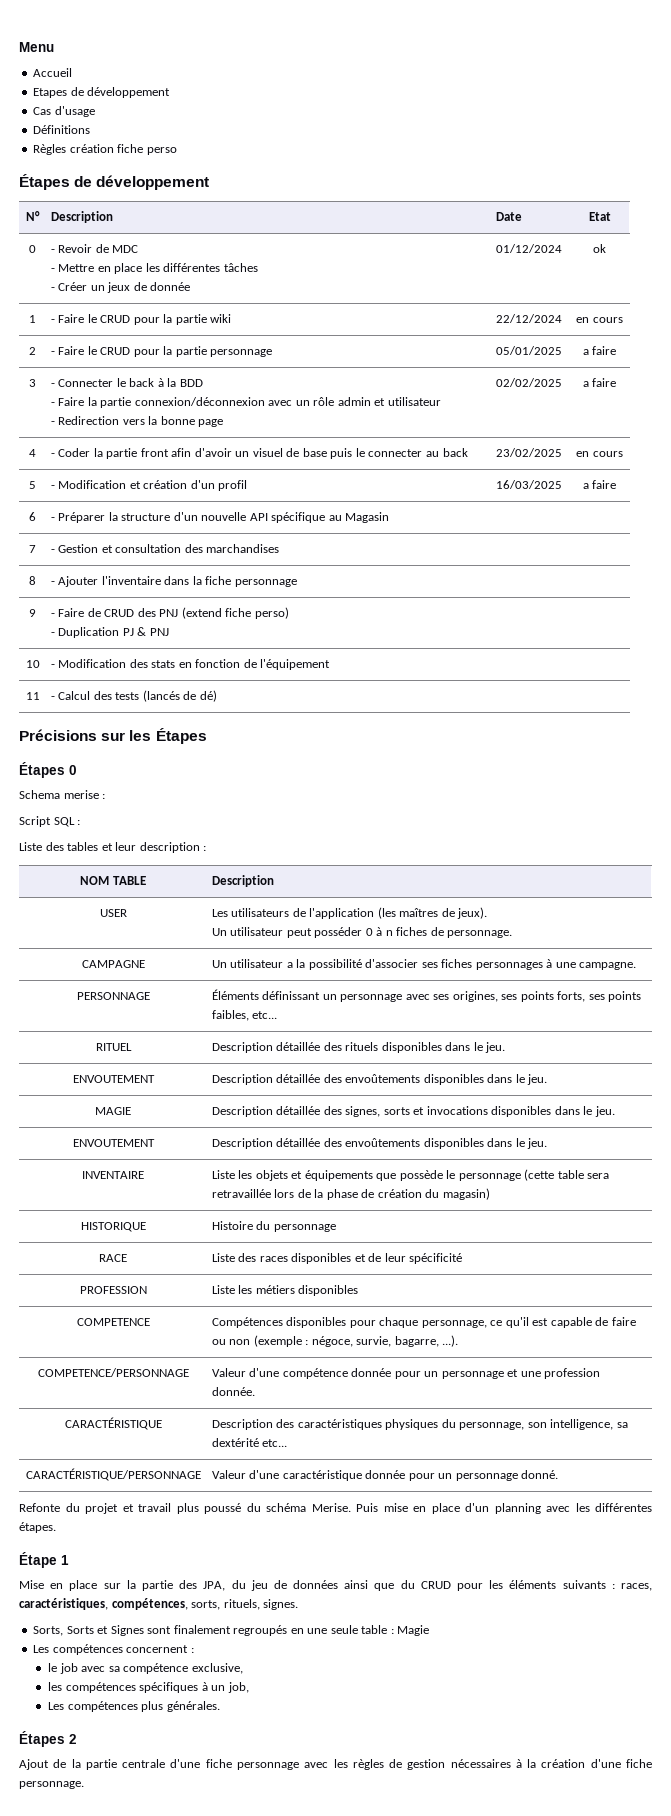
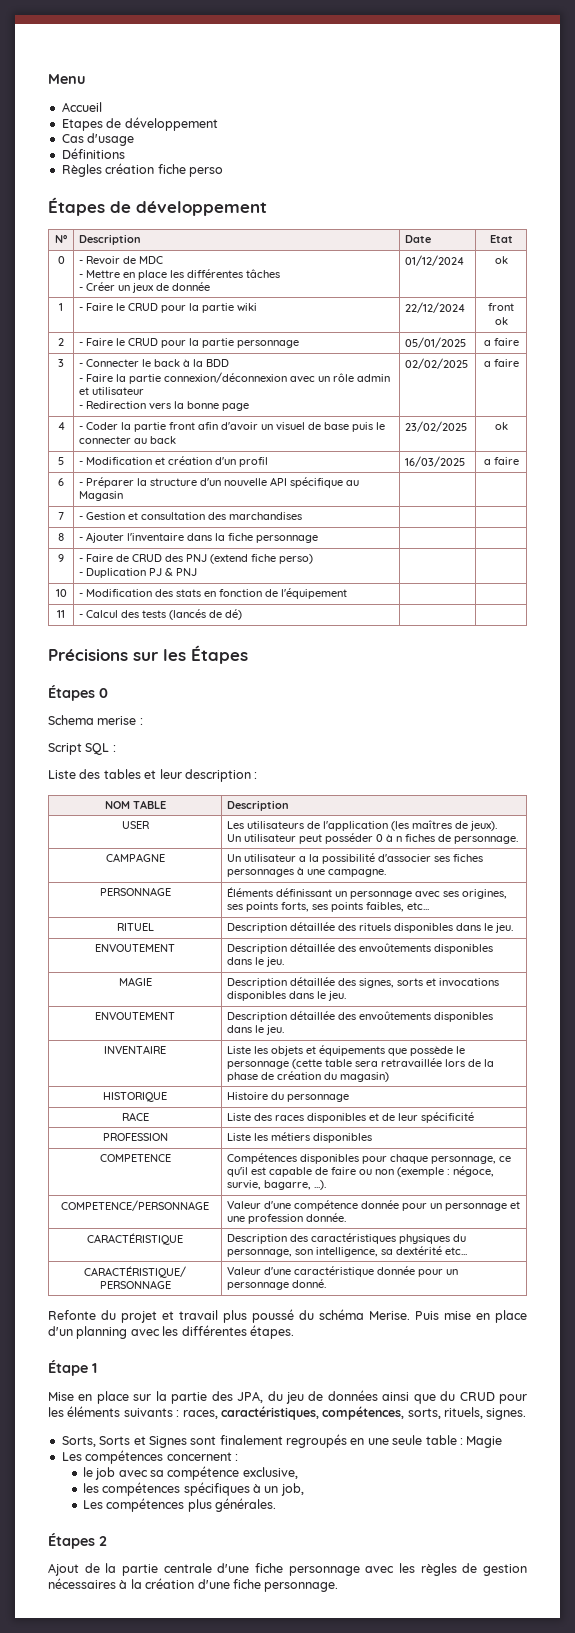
- 1 | - Faire le CRUD pour la partie wiki | 22/12/2024 | en cours
+ 1 | - Faire le CRUD pour la partie wiki | 22/12/2024 | front ok
- 4 | - Coder la partie front afin d'avoir un visuel de base puis le connecter au back | 23/02/2025 | en cours
+ 4 | - Coder la partie front afin d'avoir un visuel de base puis le connecter au back | 23/02/2025 | ok

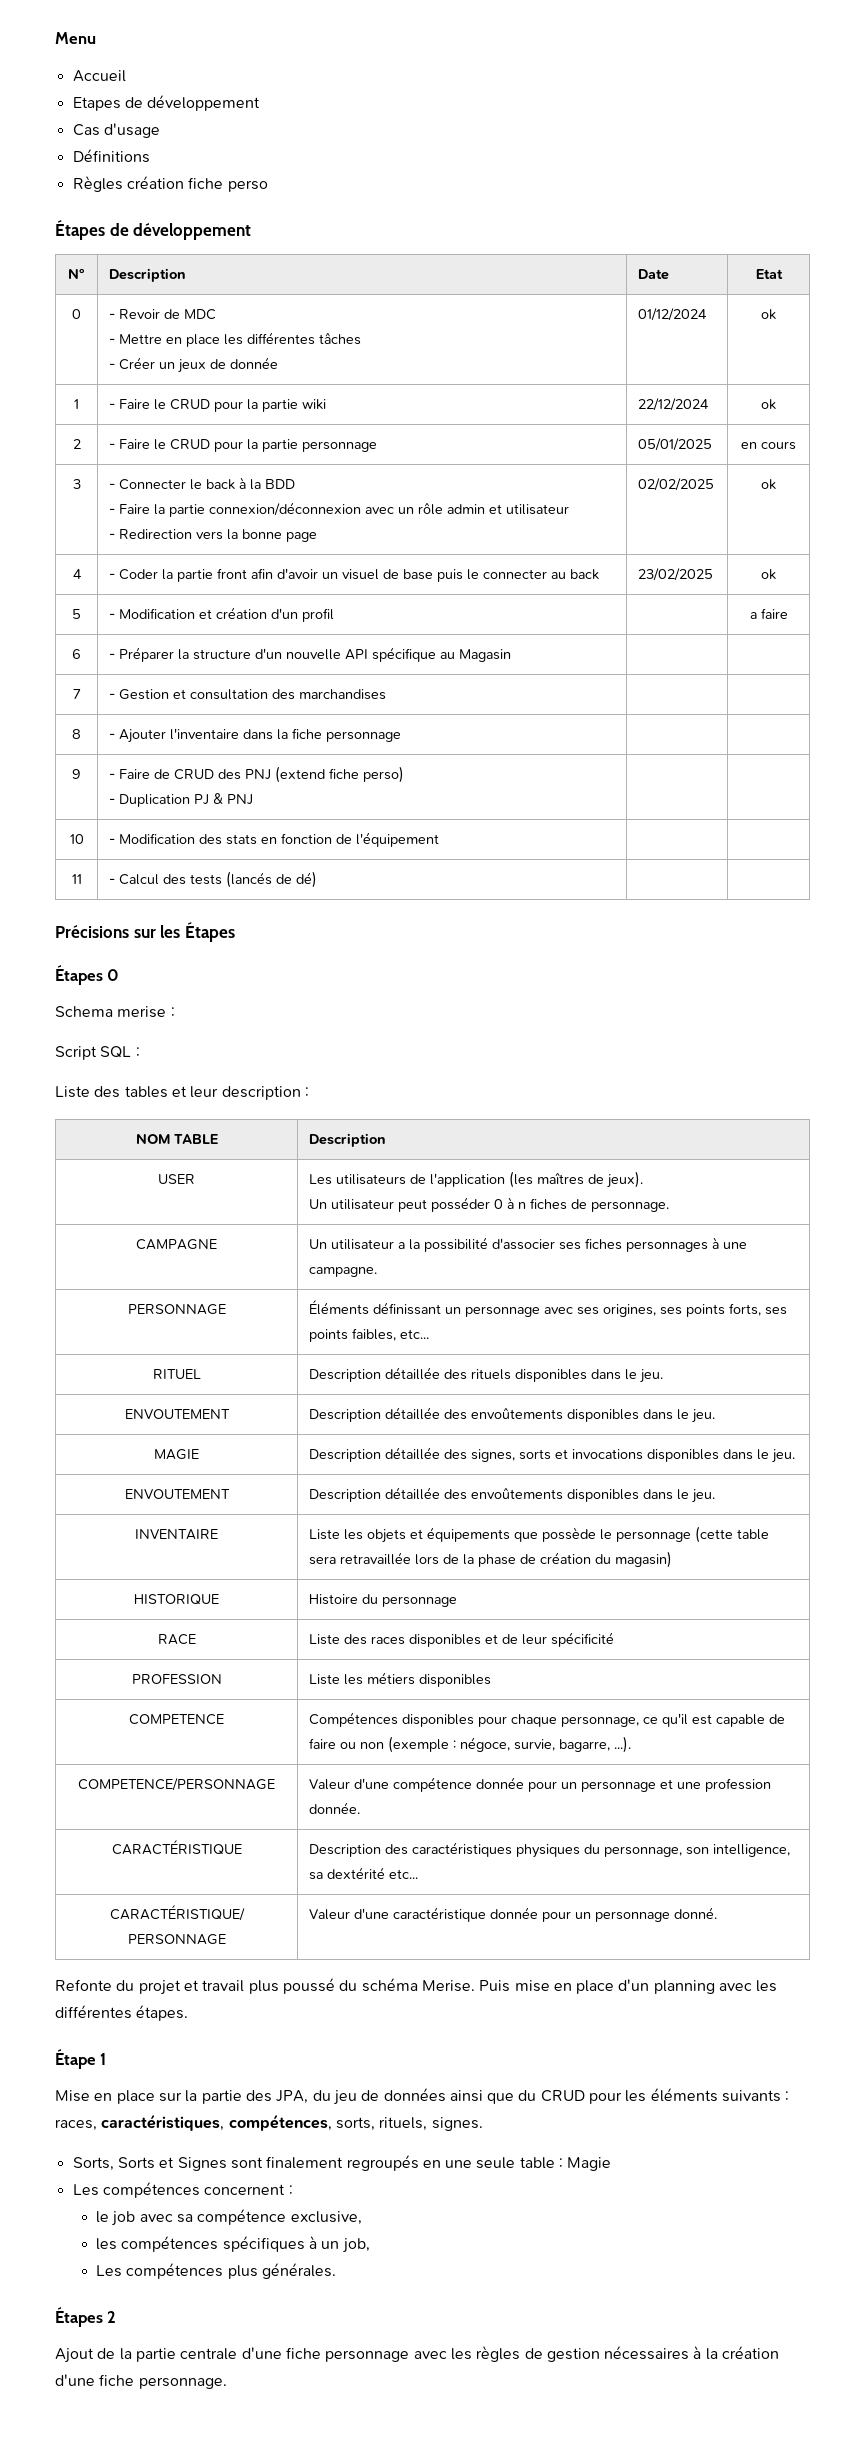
- 1 | - Faire le CRUD pour la partie wiki | 22/12/2024 | front ok
+ 1 | - Faire le CRUD pour la partie wiki | 22/12/2024 | ok
- 2 | - Faire le CRUD pour la partie personnage | 05/01/2025 | a faire
+ 2 | - Faire le CRUD pour la partie personnage | 05/01/2025 | en cours
  3 | - Connecter le back à la BDD
  - Faire la partie connexion/déconnexion avec un rôle admin et utilisateur
- - Redirection vers la bonne page | 02/02/2025 | a faire
+ - Redirection vers la bonne page | 02/02/2025 | ok
- 5 | - Modification et création d'un profil | 16/03/2025 | a faire
+ 5 | - Modification et création d'un profil | | a faire

